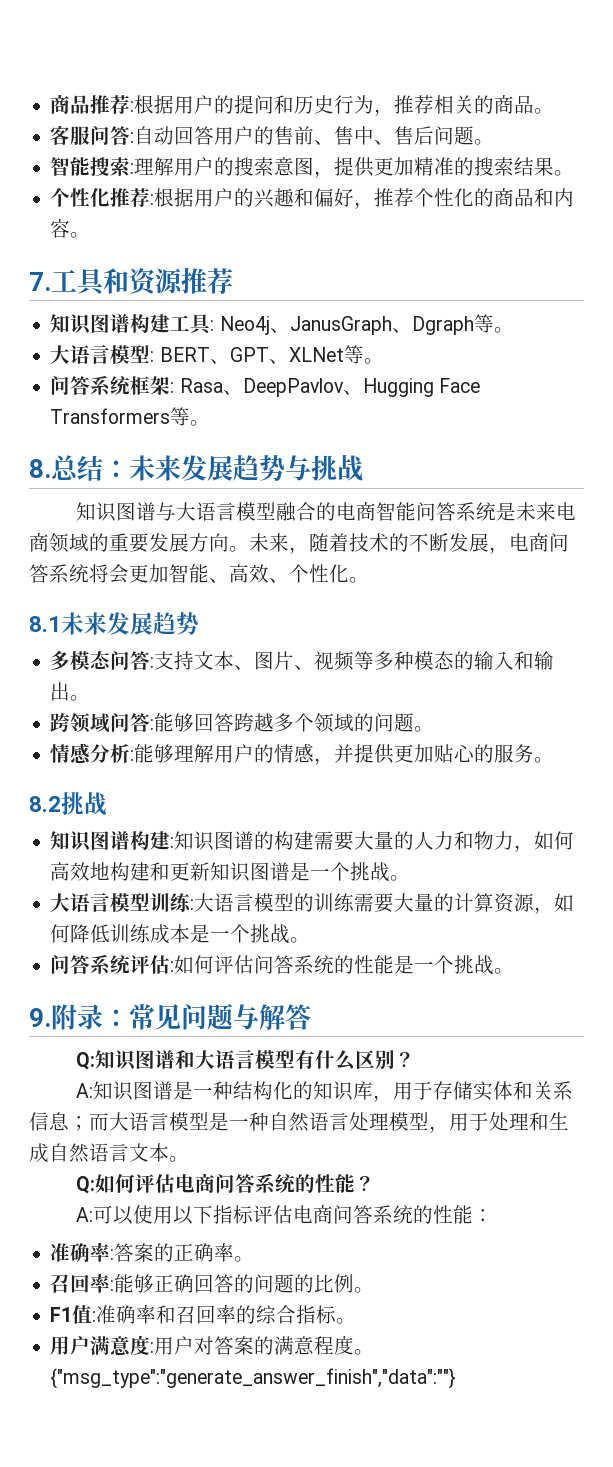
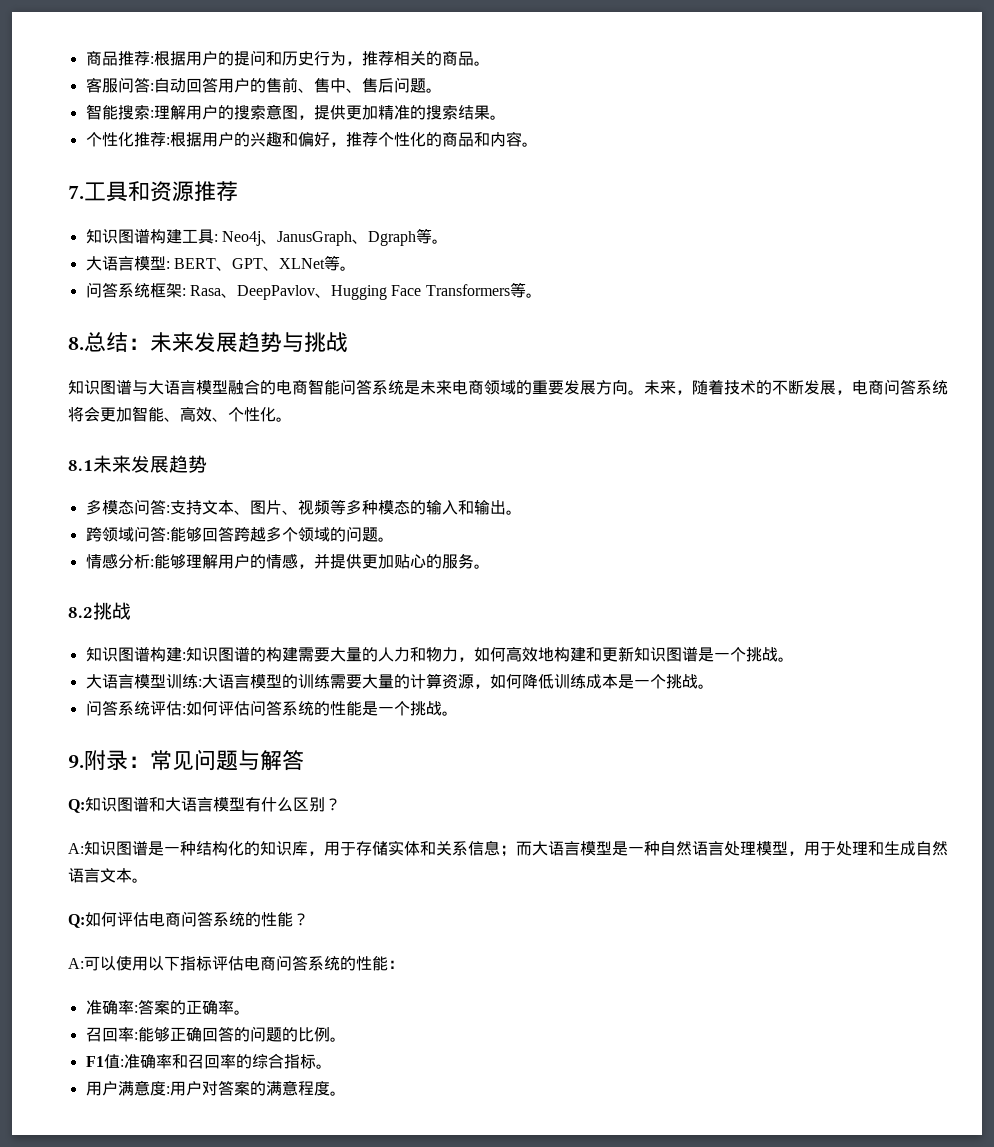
- {"msg_type":"generate_answer_finish","data":""}

